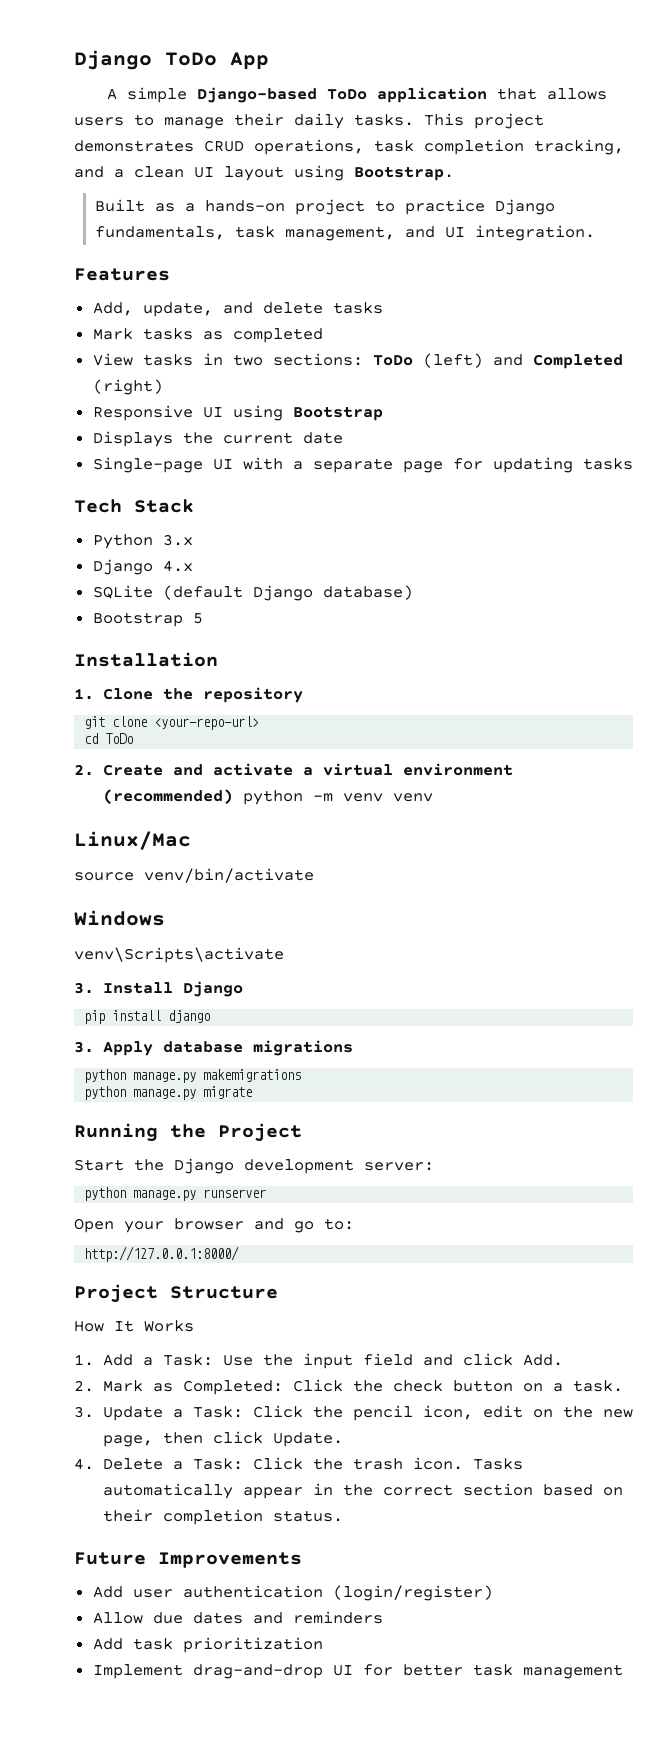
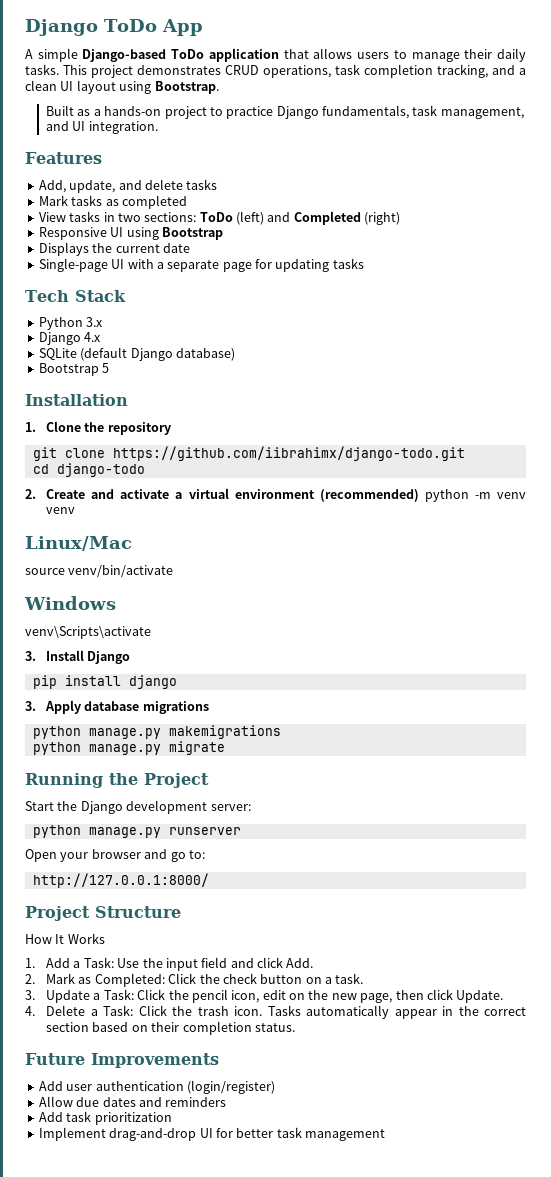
- git clone <your-repo-url>
+ git clone https://github.com/iibrahimx/django-todo.git
- cd ToDo
+ cd django-todo

